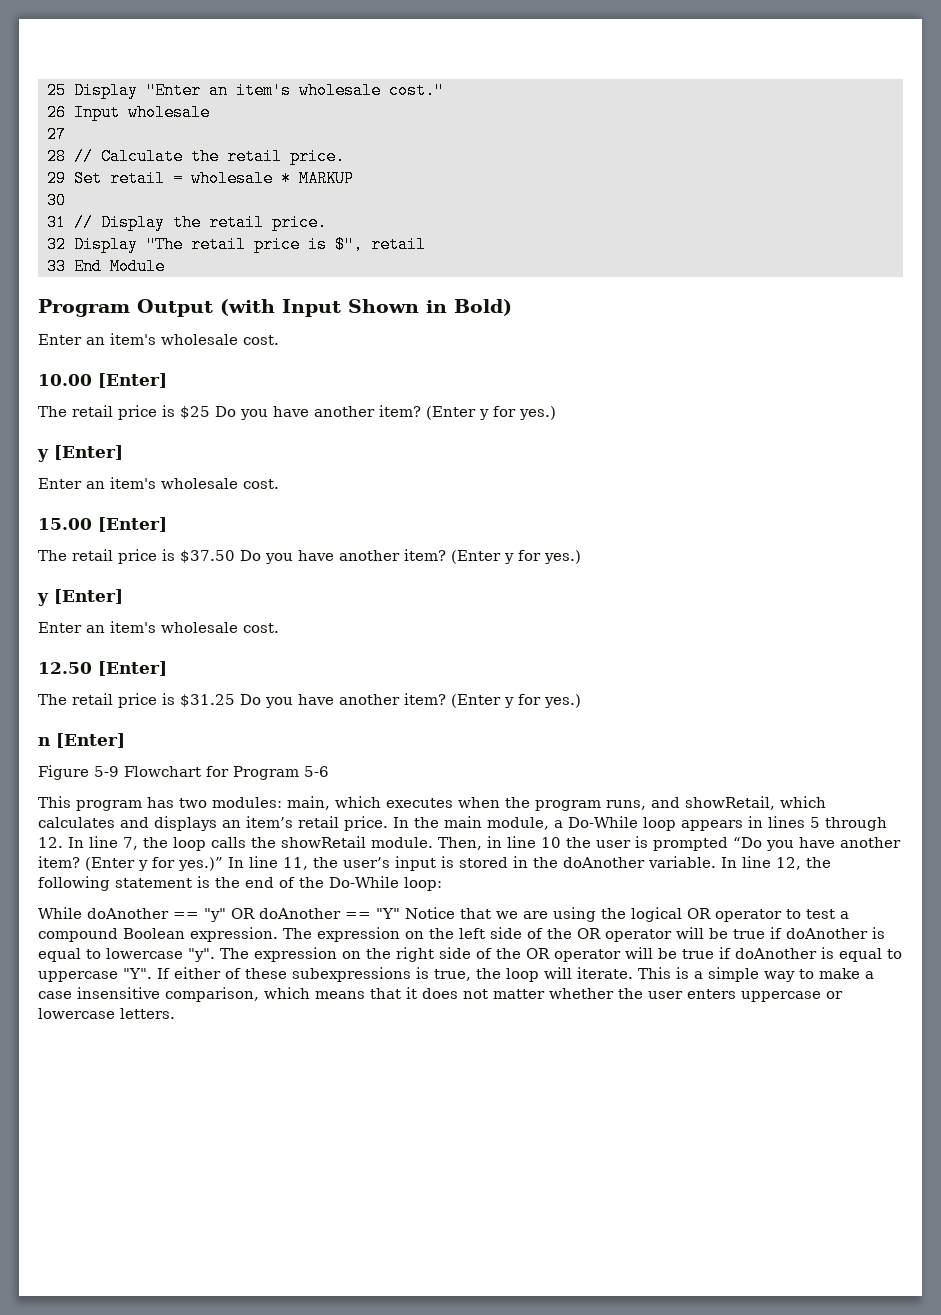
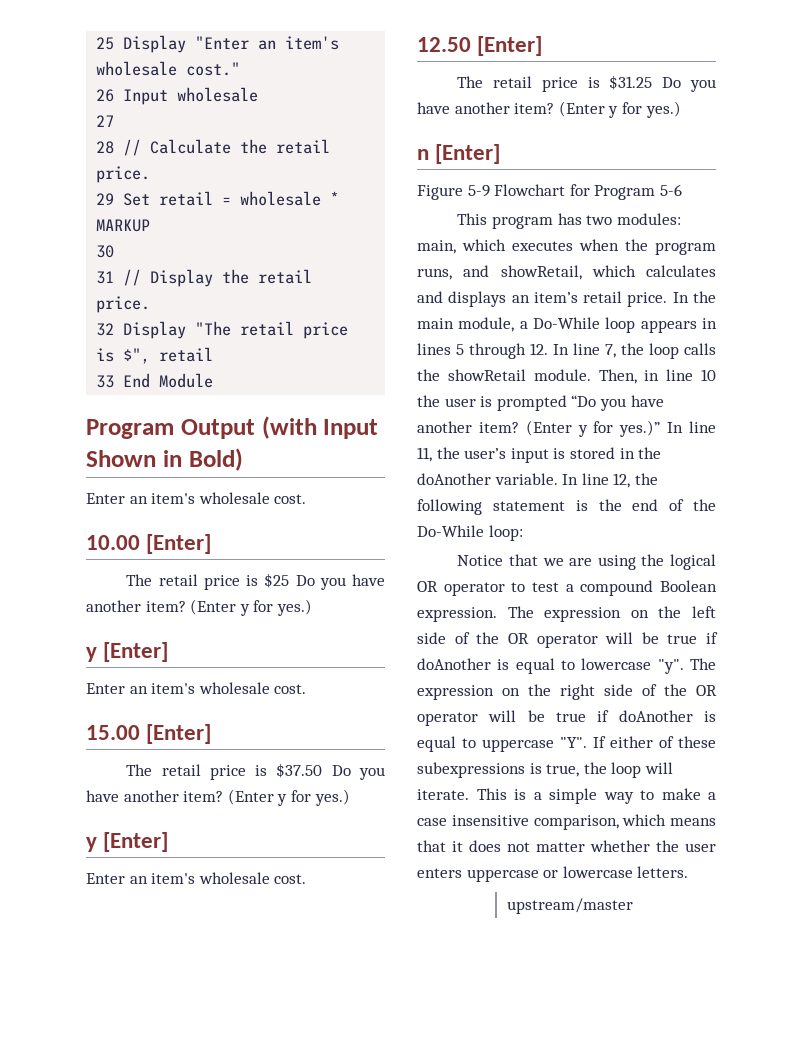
- While doAnother == "y" OR doAnother == "Y" Notice that we are using the logical OR operator to test a compound Boolean expression.
+ Notice that we are using the logical OR operator to test a compound Boolean expression.
+ upstream/master

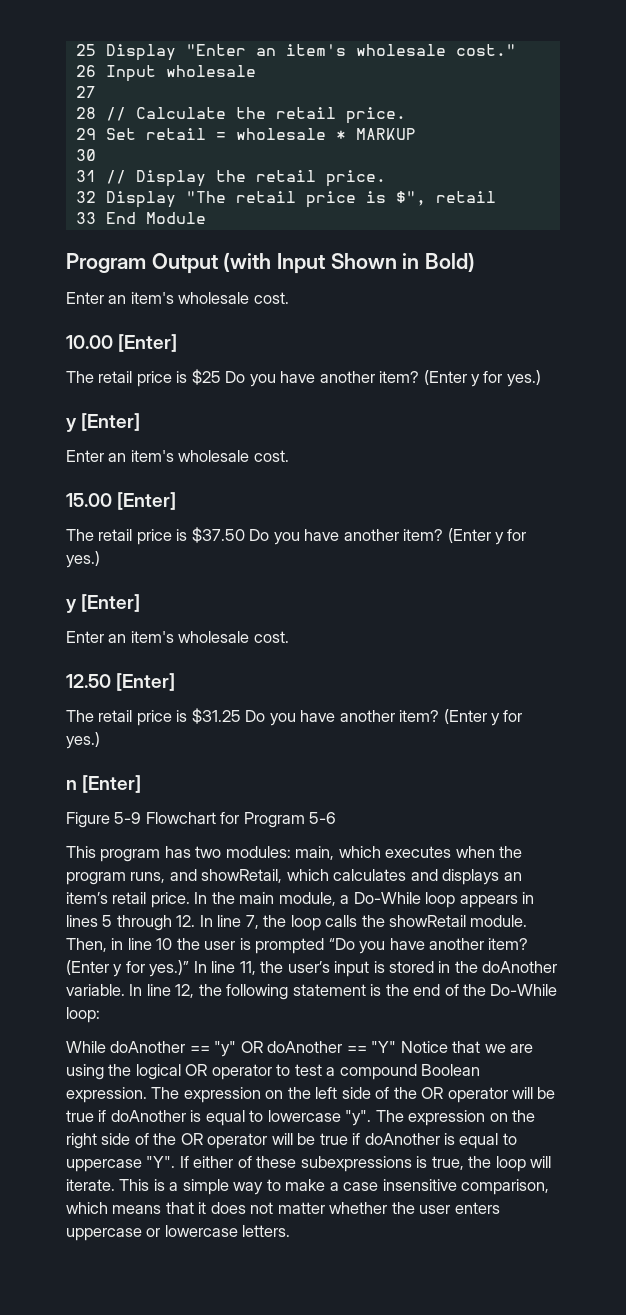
- Notice that we are using the logical OR operator to test a compound Boolean expression.
+ While doAnother == "y" OR doAnother == "Y" Notice that we are using the logical OR operator to test a compound Boolean expression.
- upstream/master

